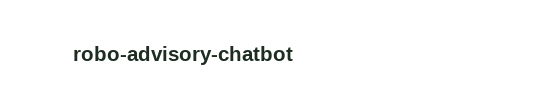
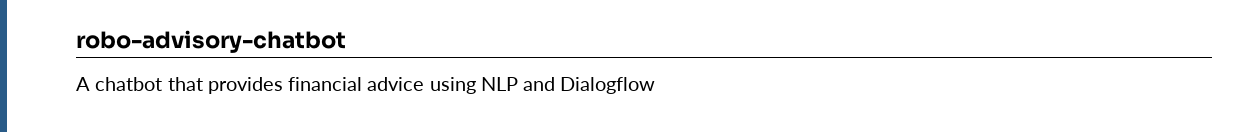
+ A chatbot that provides financial advice using NLP and Dialogflow

